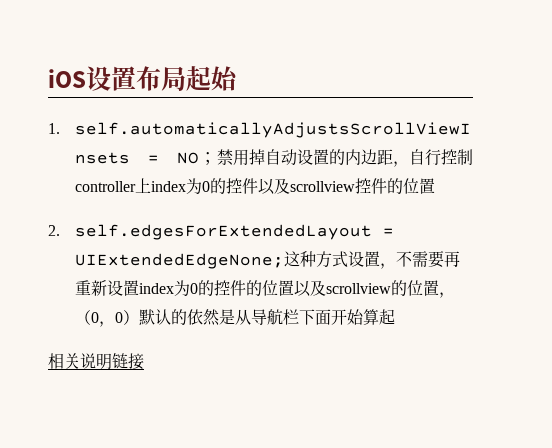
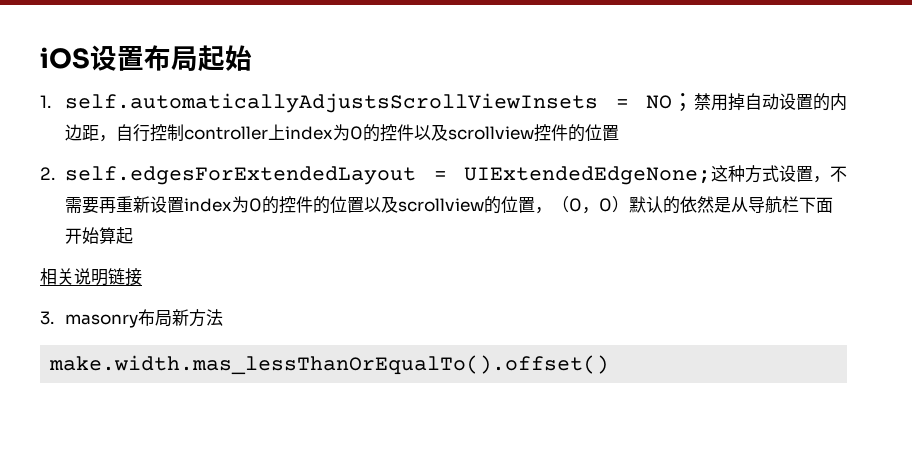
+ 3. masonry布局新方法
+ make.width.mas_lessThanOrEqualTo().offset()

